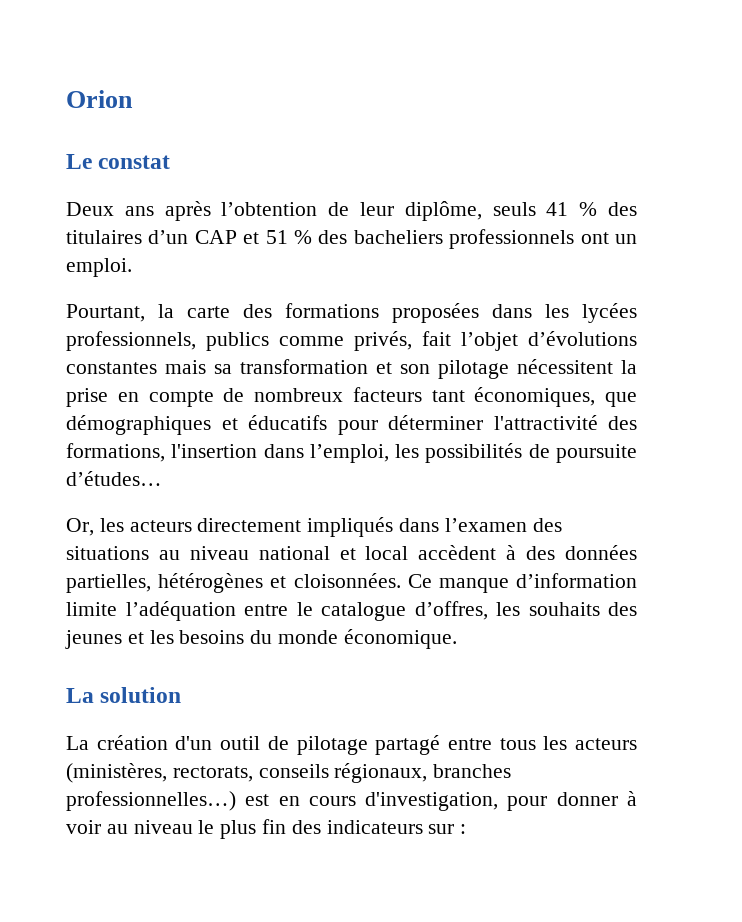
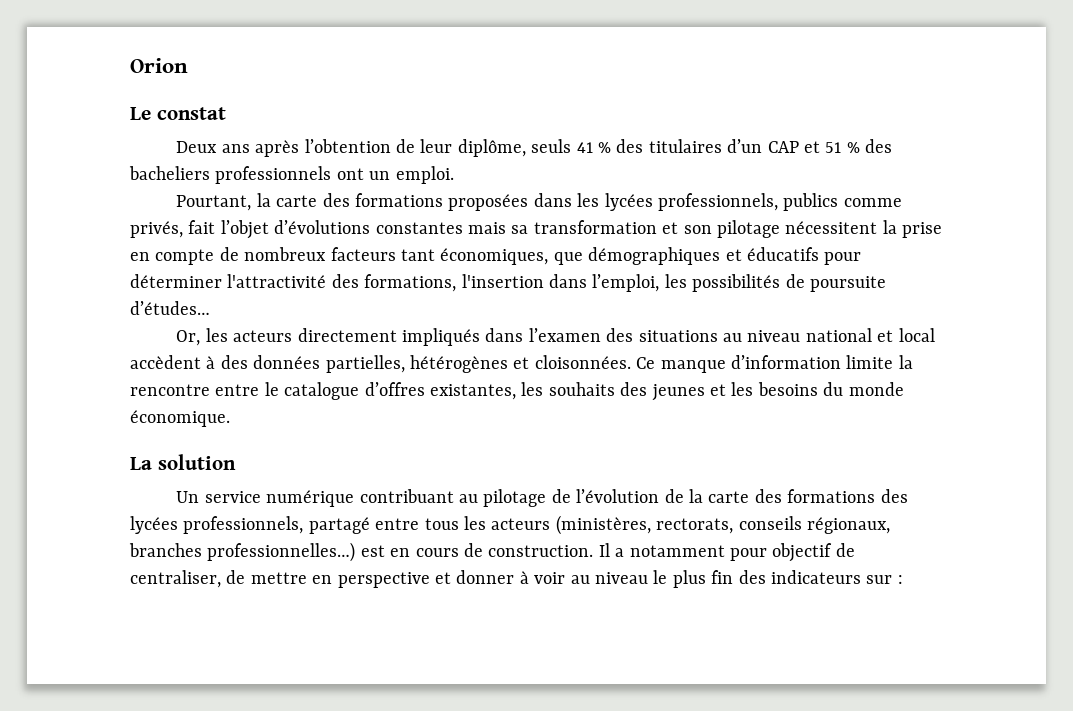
- Ce manque d’information limite l’adéquation entre le catalogue d’offres, les souhaits des jeunes et les besoins du monde économique.
+ Ce manque d’information limite la rencontre entre le catalogue d’offres existantes, les souhaits des jeunes et les besoins du monde économique.
- La création d'un outil de pilotage partagé entre tous les acteurs (ministères, rectorats, conseils régionaux, branches professionnelles…) est en cours d'investigation, pour donner à voir au niveau le plus fin des indicateurs sur :
+ Un service numérique contribuant au pilotage de l’évolution de la carte des formations des lycées professionnels, partagé entre tous les acteurs (ministères, rectorats, conseils régionaux, branches professionnelles…) est en cours de construction. Il a notamment pour objectif de centraliser, de mettre en perspective et donner à voir au niveau le plus fin des indicateurs sur :

